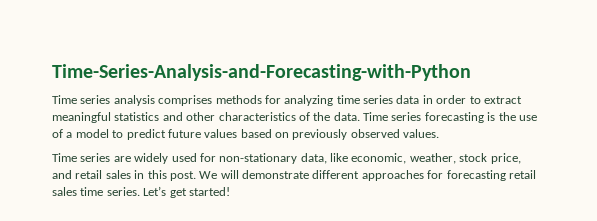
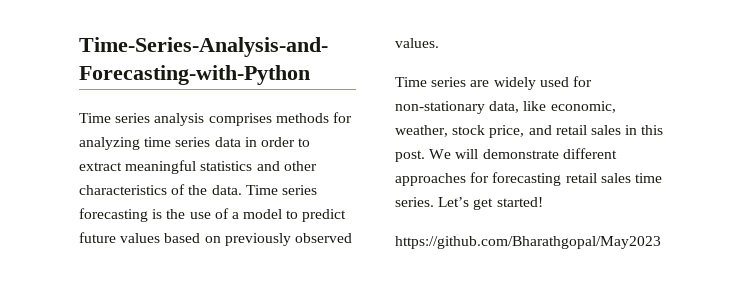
+ https://github.com/Bharathgopal/May2023

